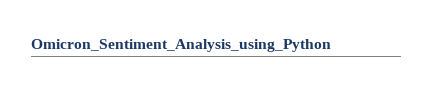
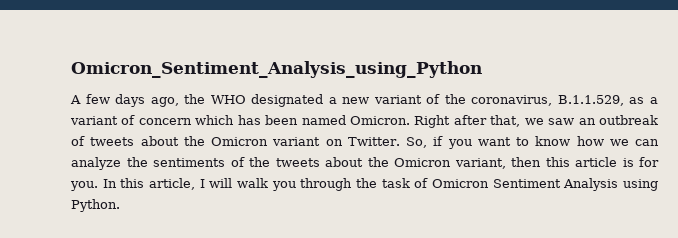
+ A few days ago, the WHO designated a new variant of the coronavirus, B.1.1.529, as a variant of concern which has been named Omicron. Right after that, we saw an outbreak of tweets about the Omicron variant on Twitter. So, if you want to know how we can analyze the sentiments of the tweets about the Omicron variant, then this article is for you. In this article, I will walk you through the task of Omicron Sentiment Analysis using Python.

